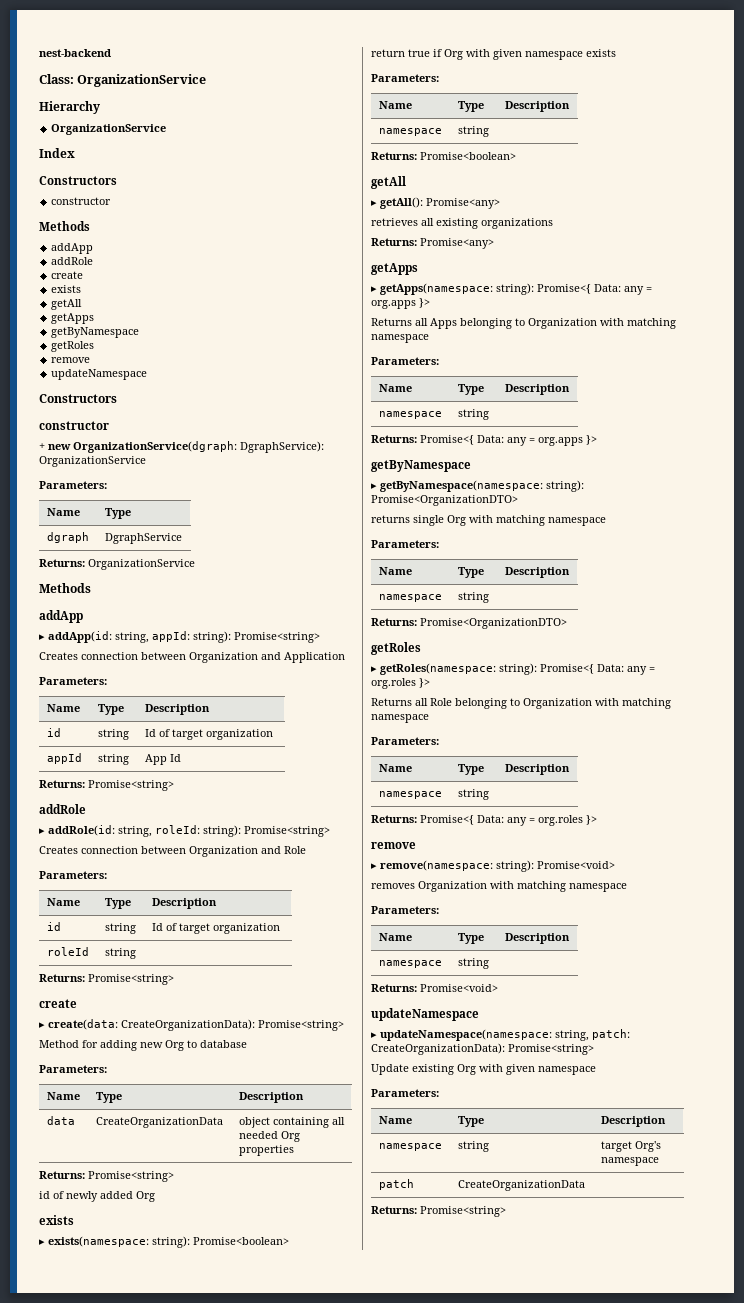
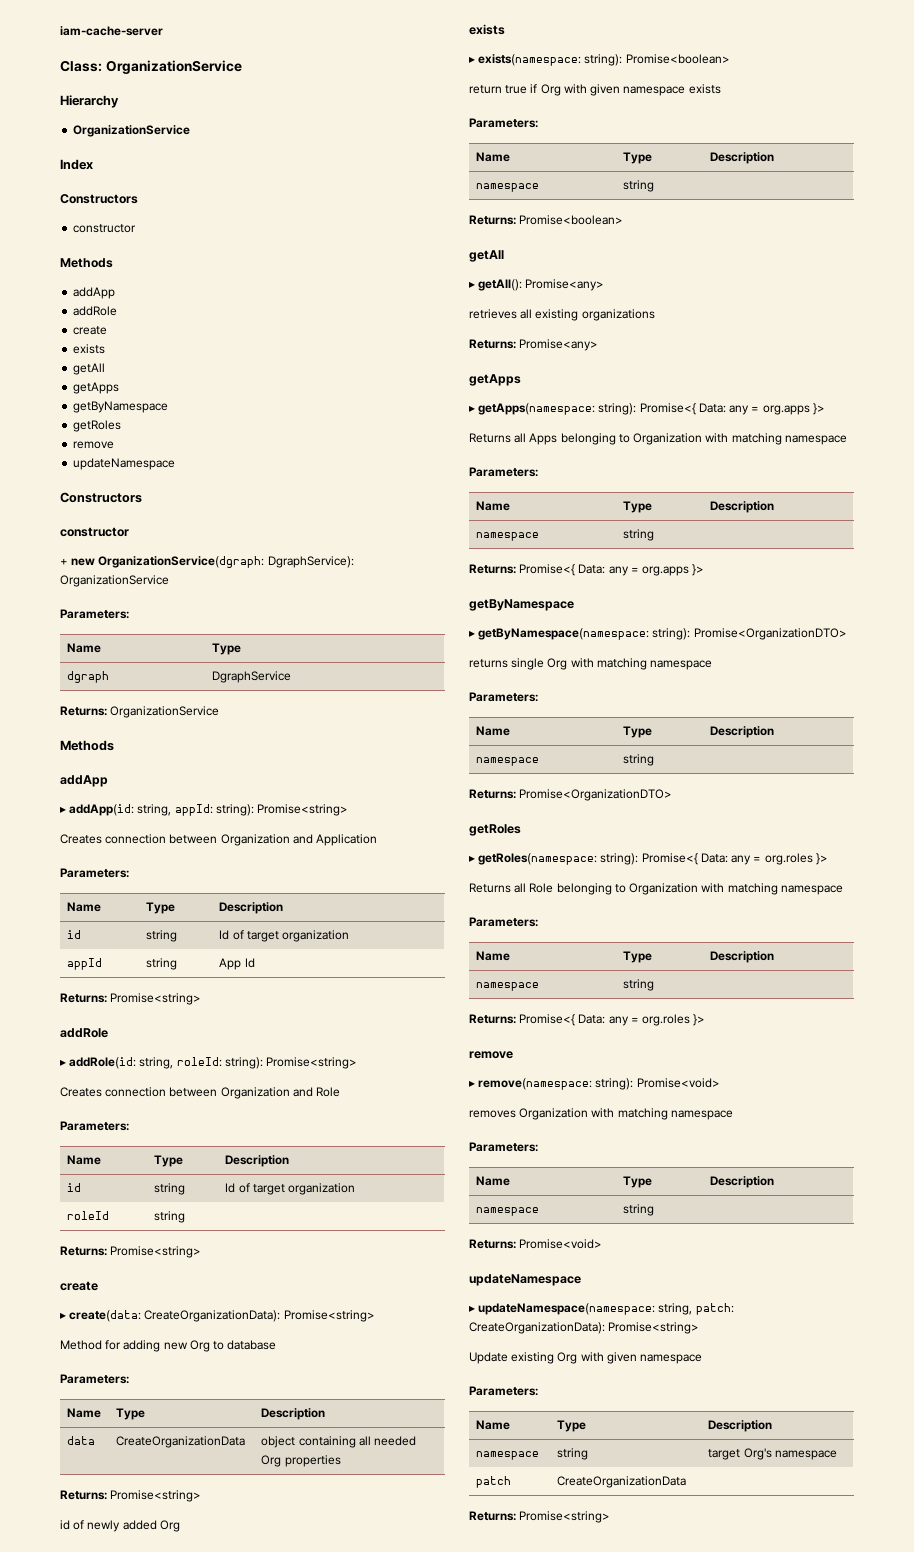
- nest-backend
+ iam-cache-server

